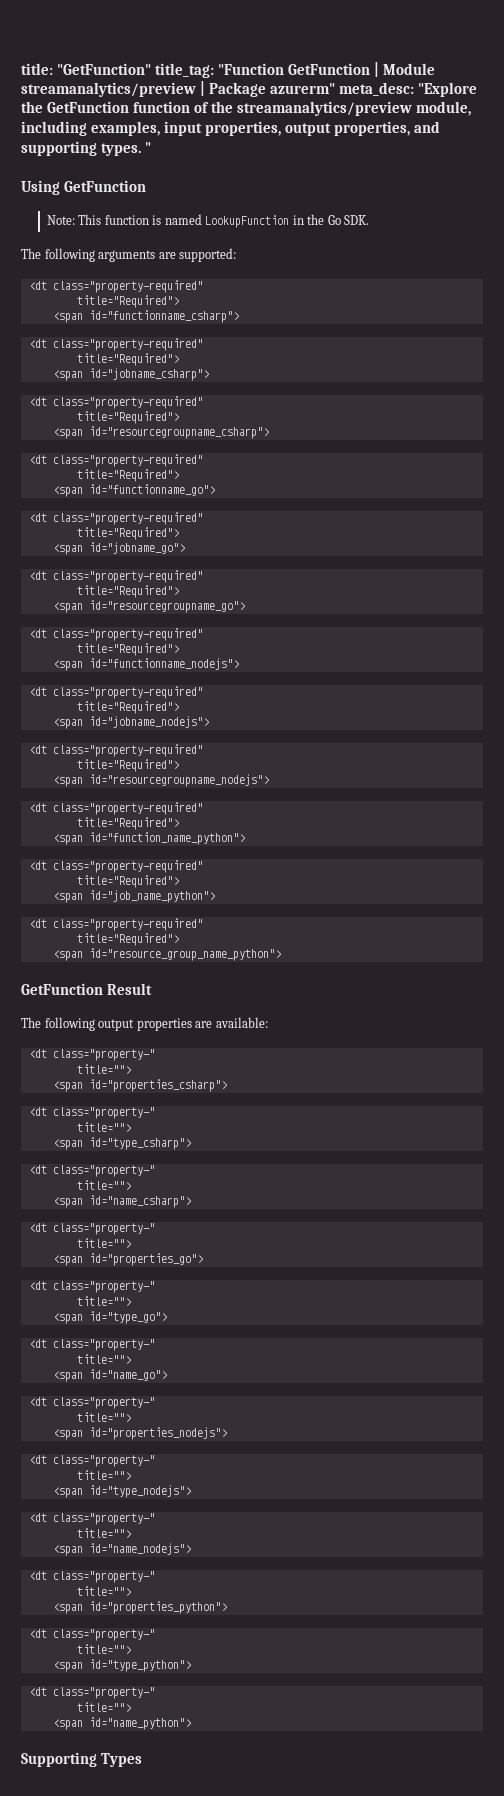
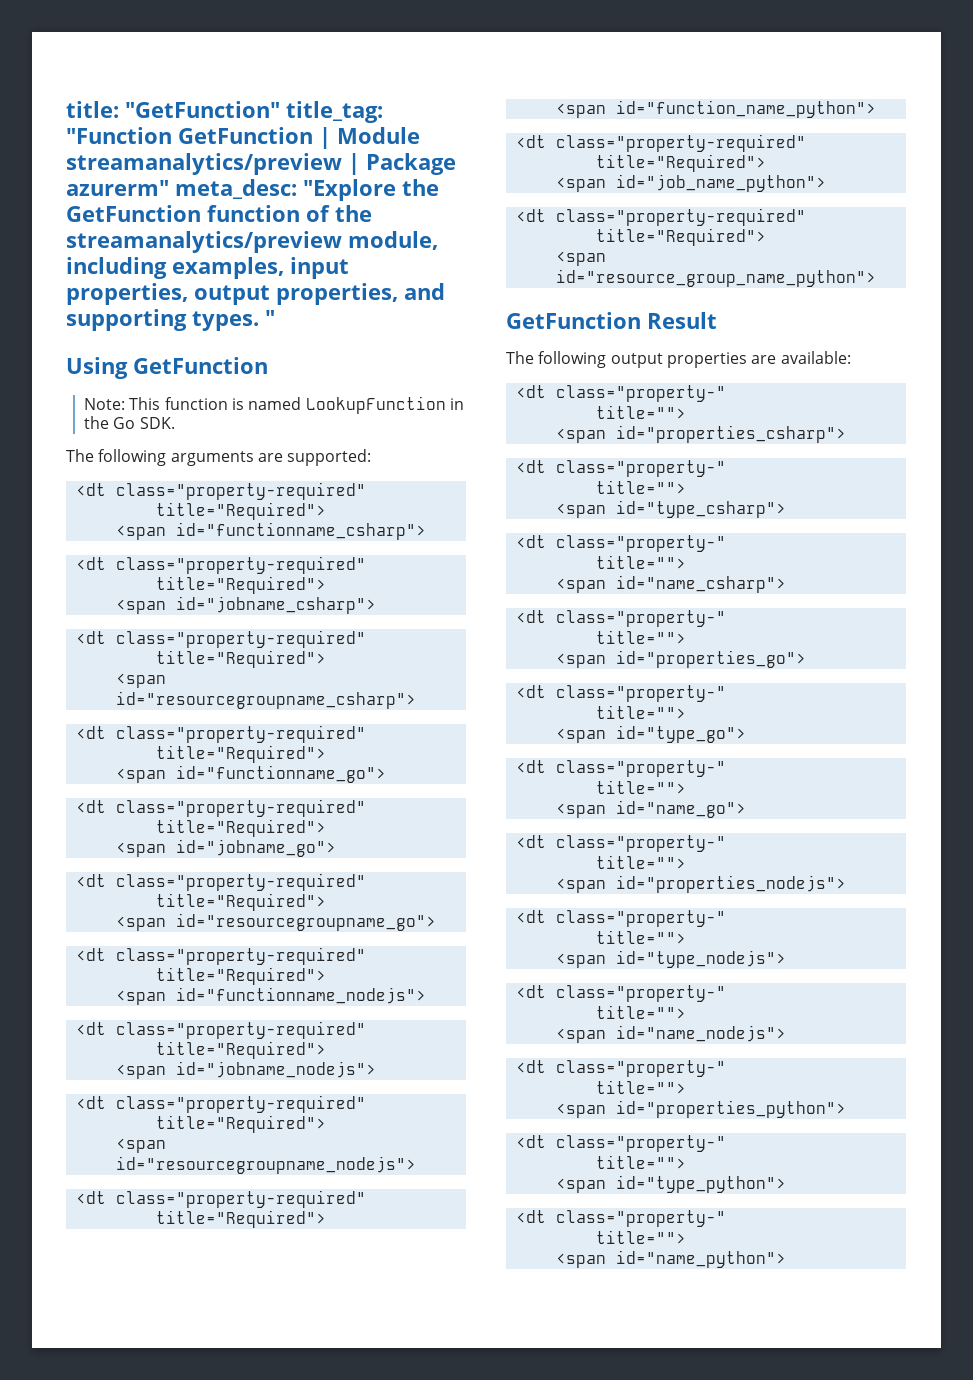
- Supporting Types

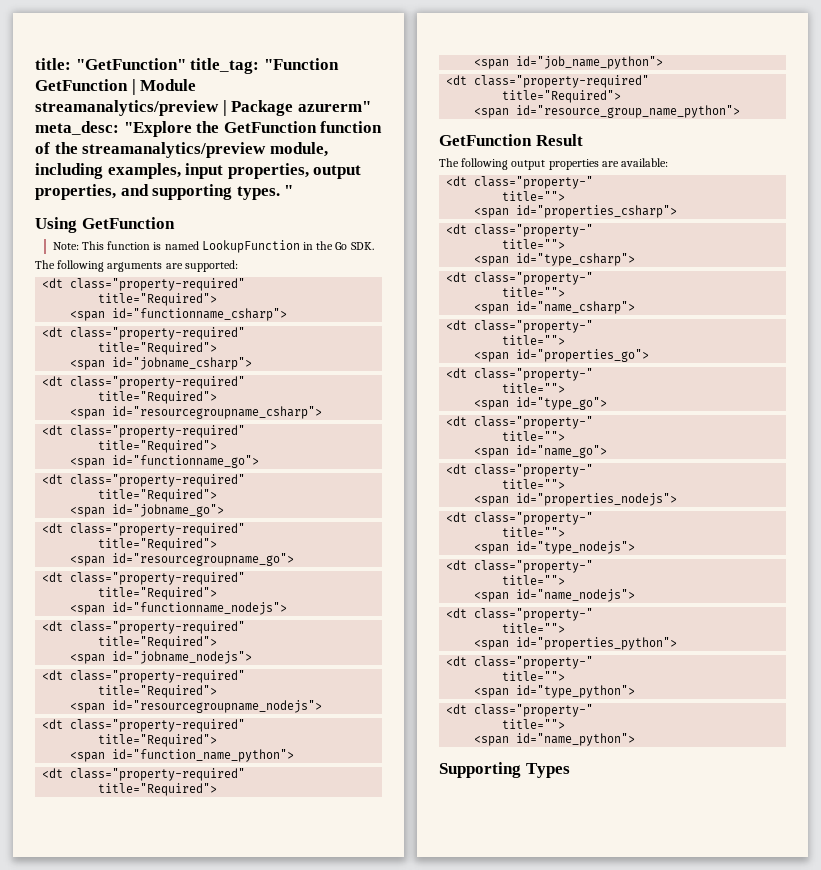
+ Supporting Types

